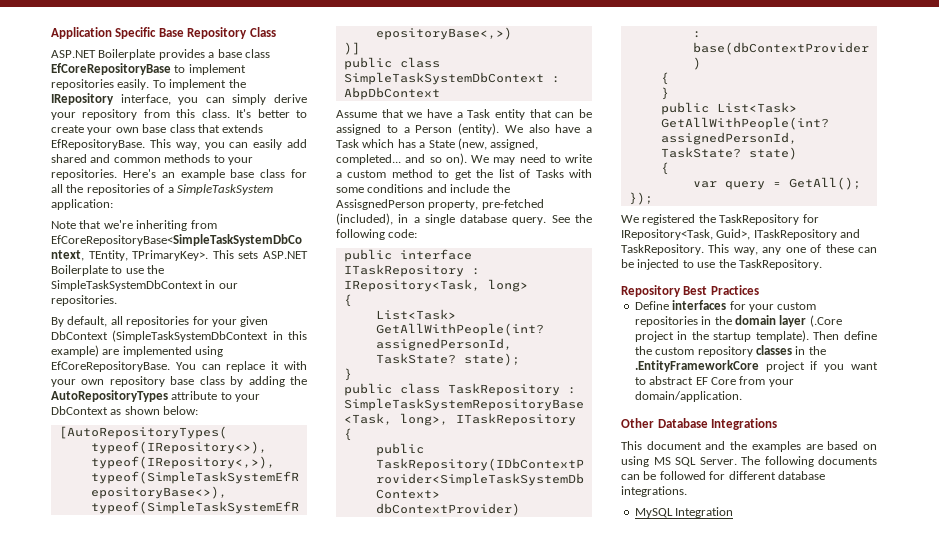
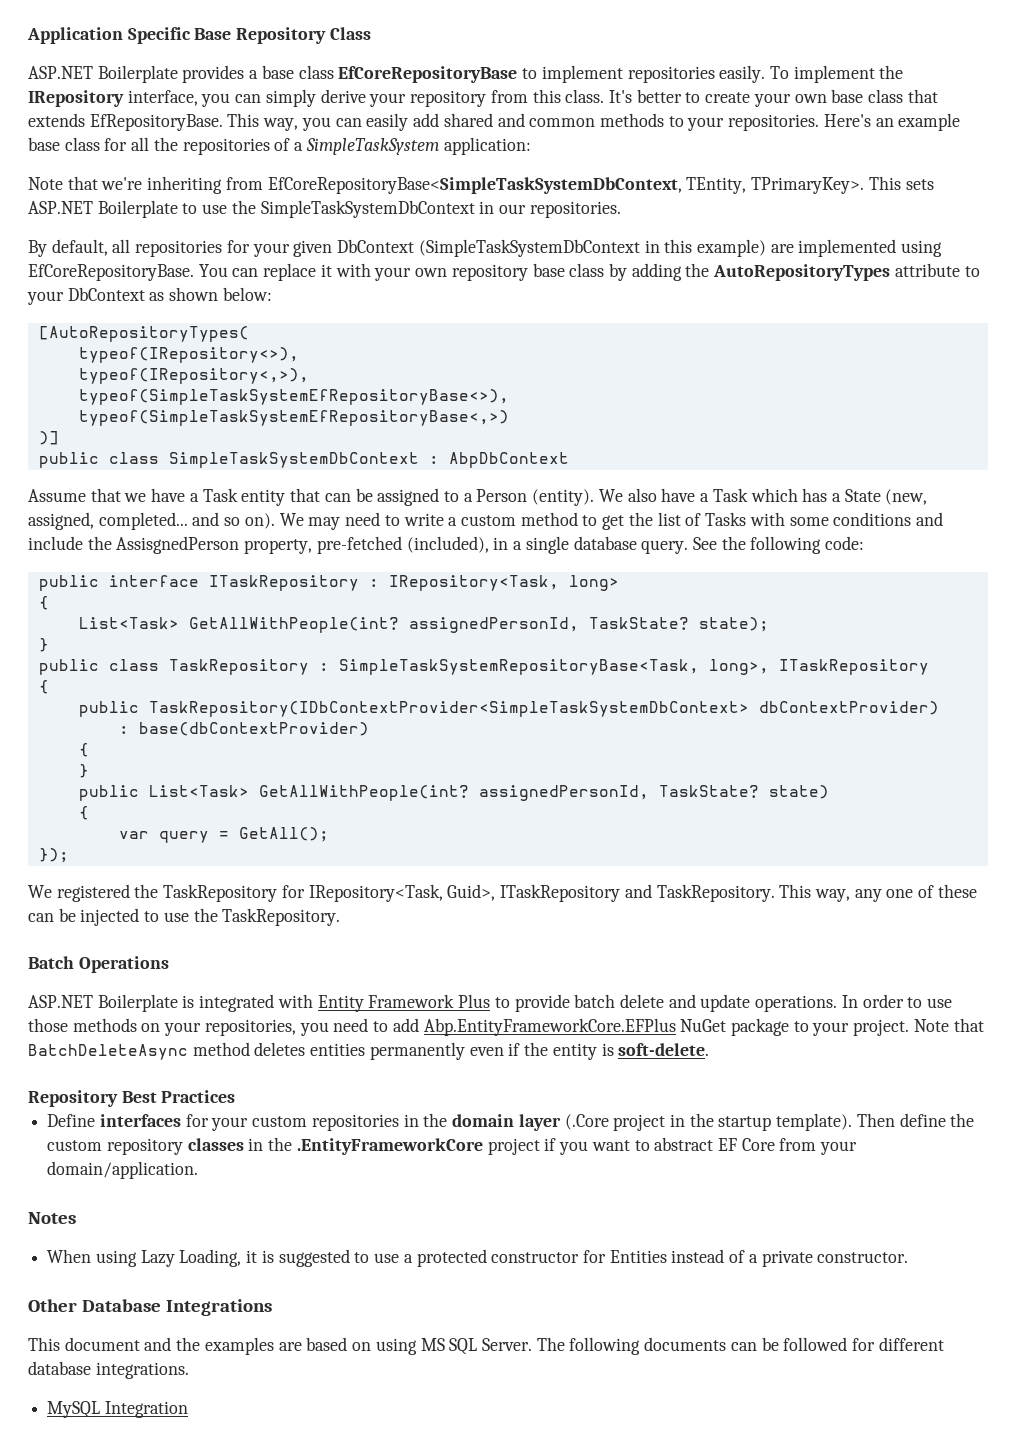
+ Batch Operations
+ ASP.NET Boilerplate is integrated with Entity Framework Plus to provide batch delete and update operations. In order to use those methods on your repositories, you need to add Abp.EntityFrameworkCore.EFPlus NuGet package to your project. Note that BatchDeleteAsync method deletes entities permanently even if the entity is soft-delete.
+ Notes
+ When using Lazy Loading, it is suggested to use a protected constructor for Entities instead of a private constructor.

